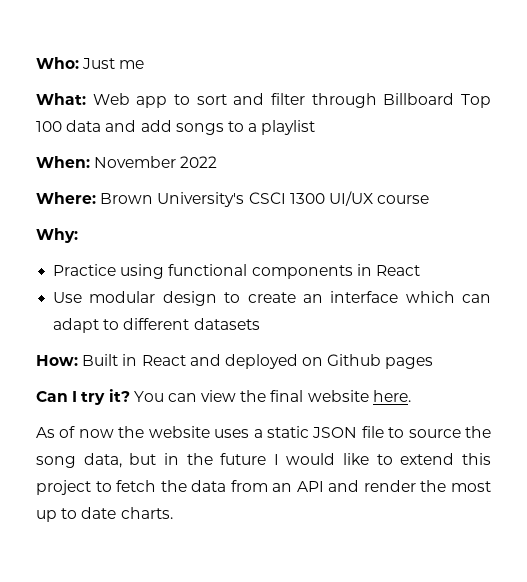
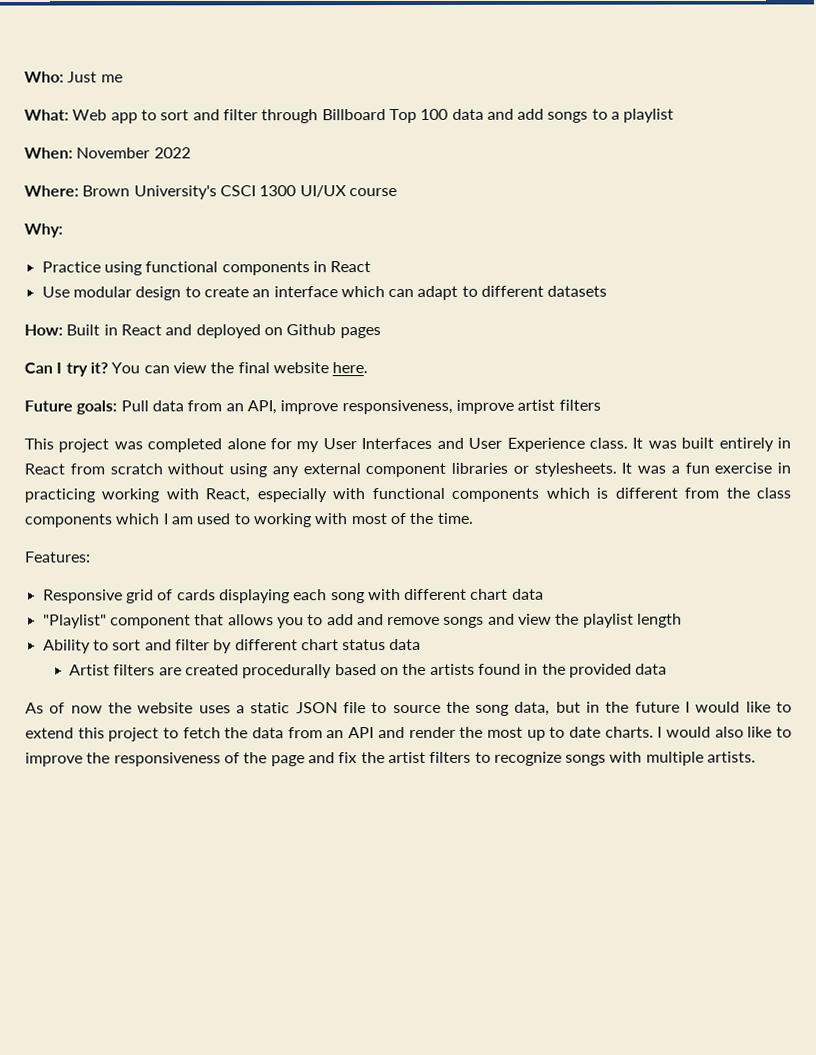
+ Future goals: Pull data from an API, improve responsiveness, improve artist filters
+ This project was completed alone for my User Interfaces and User Experience class. It was built entirely in React from scratch without using any external component libraries or stylesheets. It was a fun exercise in practicing working with React, especially with functional components which is different from the class components which I am used to working with most of the time.
+ Features:
+ Responsive grid of cards displaying each song with different chart data
+ "Playlist" component that allows you to add and remove songs and view the playlist length
+ Ability to sort and filter by different chart status data
+ Artist filters are created procedurally based on the artists found in the provided data
+ I would also like to improve the responsiveness of the page and fix the artist filters to recognize songs with multiple artists.

